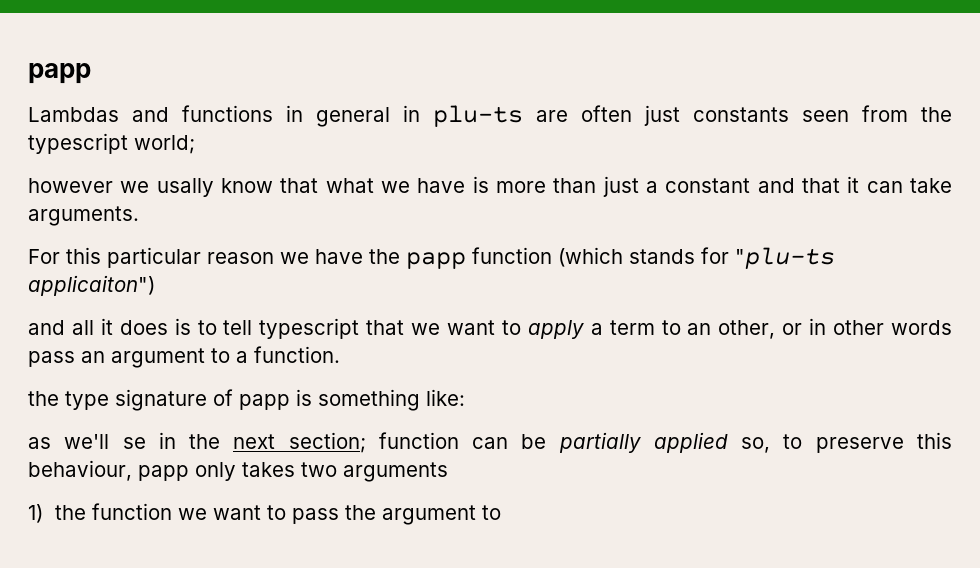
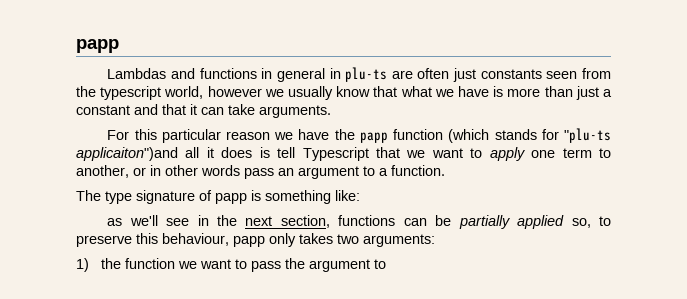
- Lambdas and functions in general in plu-ts are often just constants seen from the typescript world;
- however we usally know that what we have is more than just a constant and that it can take arguments.
+ Lambdas and functions in general in plu-ts are often just constants seen from the typescript world, however we usually know that what we have is more than just a constant and that it can take arguments.
- For this particular reason we have the papp function (which stands for "plu-ts applicaiton")
- and all it does is to tell typescript that we want to apply a term to an other, or in other words pass an argument to a function.
+ For this particular reason we have the papp function (which stands for "plu-ts applicaiton")and all it does is tell Typescript that we want to apply one term to another, or in other words pass an argument to a function.
- the type signature of papp is something like:
+ The type signature of papp is something like:
- as we'll se in the next section; function can be partially applied so, to preserve this behaviour, papp only takes two arguments
+ as we'll see in the next section, functions can be partially applied so, to preserve this behaviour, papp only takes two arguments:

